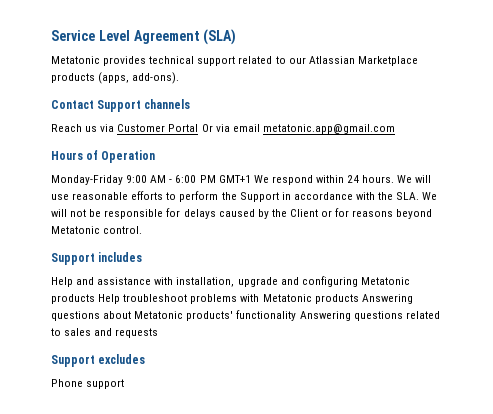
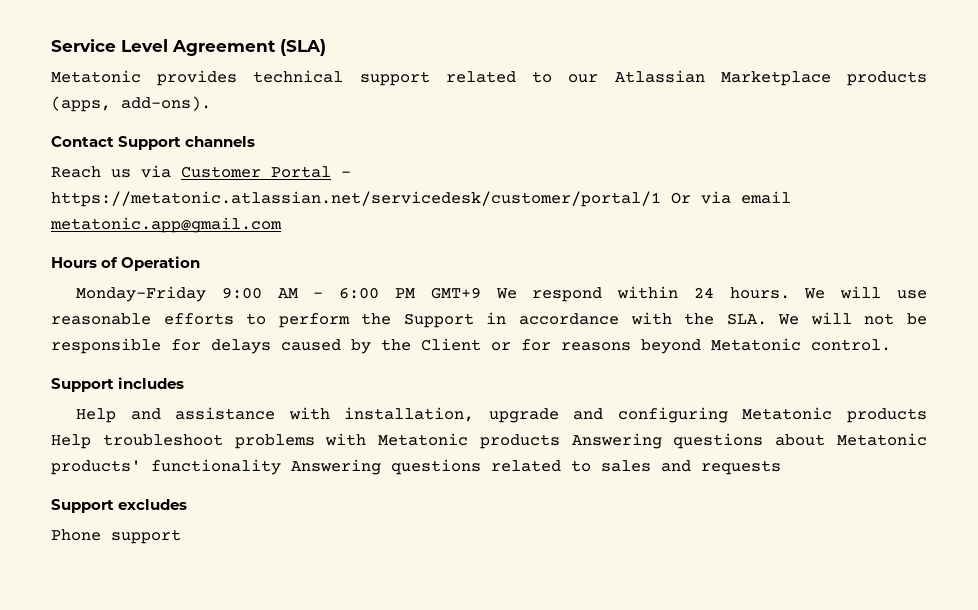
- Reach us via Customer Portal Or via email metatonic.app@gmail.com
+ Reach us via Customer Portal - https://metatonic.atlassian.net/servicedesk/customer/portal/1 Or via email metatonic.app@gmail.com
- Monday-Friday 9:00 AM - 6:00 PM GMT+1 We respond within 24 hours.
+ Monday-Friday 9:00 AM - 6:00 PM GMT+9 We respond within 24 hours.

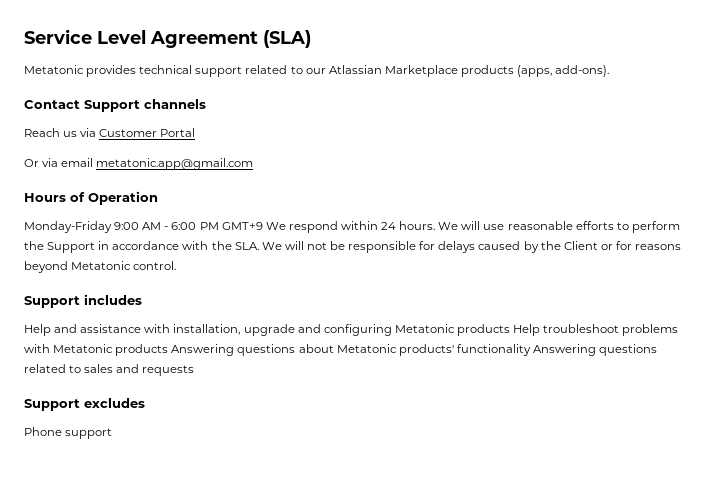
- Reach us via Customer Portal - https://metatonic.atlassian.net/servicedesk/customer/portal/1 Or via email metatonic.app@gmail.com
+ Reach us via Customer Portal
+ Or via email metatonic.app@gmail.com

